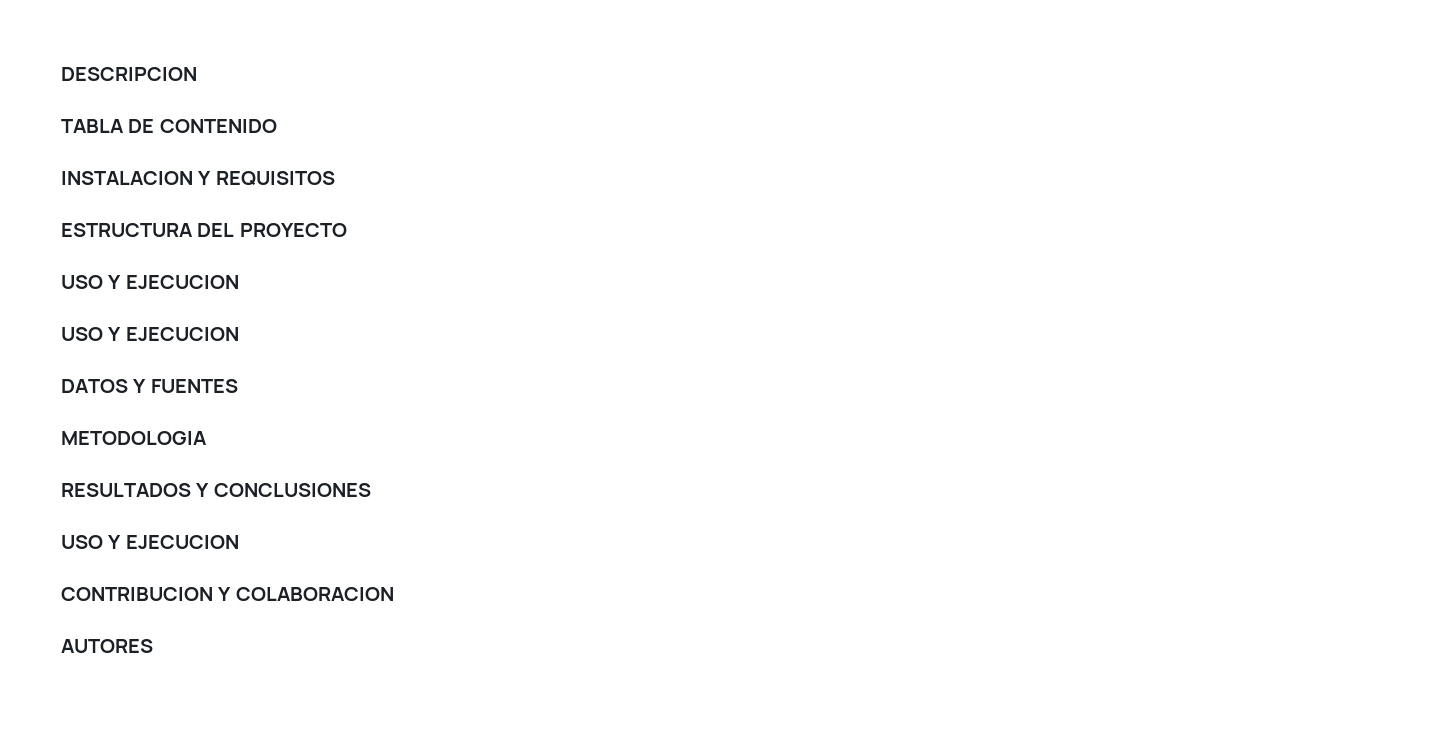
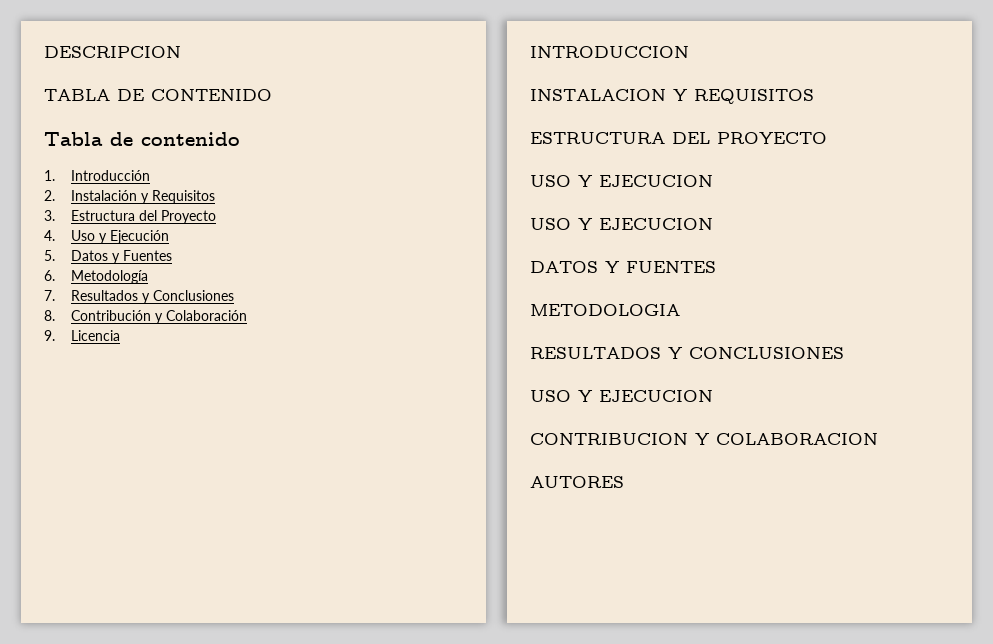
+ Tabla de contenido
+ 1. Introducción
+ 2. Instalación y Requisitos
+ 3. Estructura del Proyecto
+ 4. Uso y Ejecución
+ 5. Datos y Fuentes
+ 6. Metodología
+ 7. Resultados y Conclusiones
+ 8. Contribución y Colaboración
+ 9. Licencia
+ INTRODUCCION

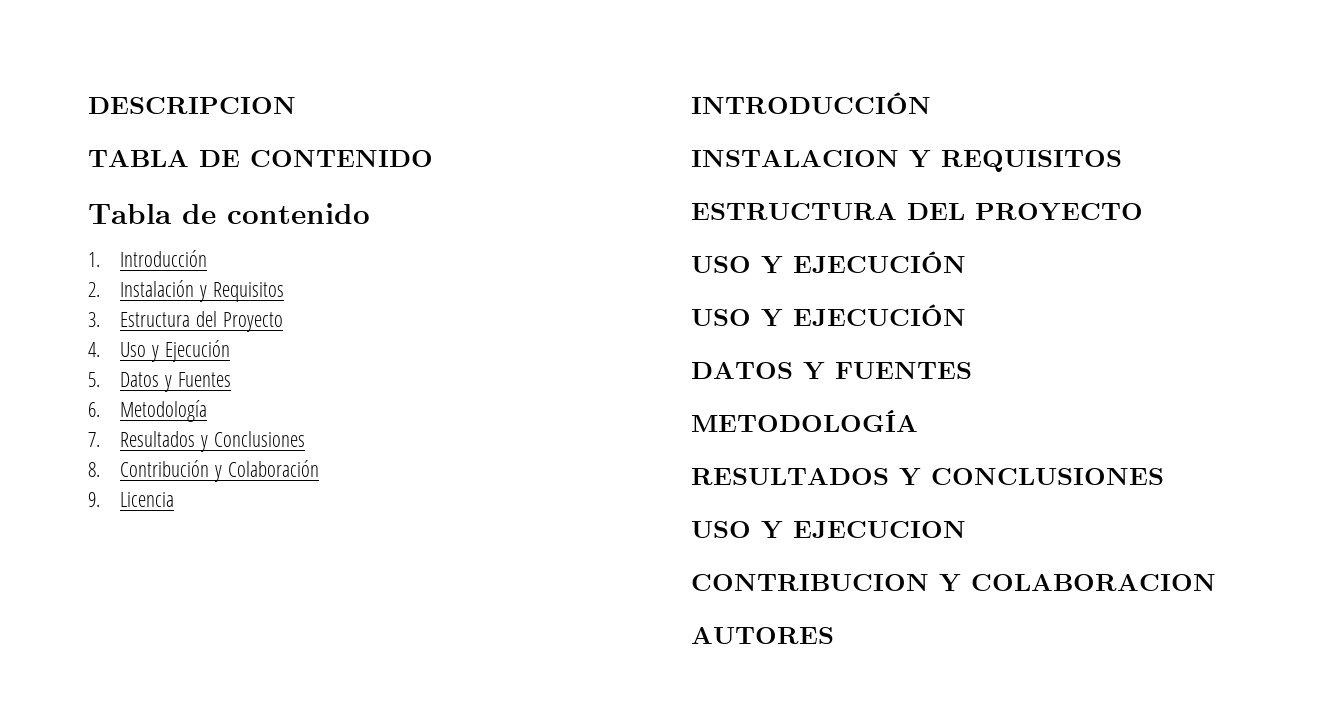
- INTRODUCCION
+ INTRODUCCIÓN
  ESTRUCTURA DEL PROYECTO
- USO Y EJECUCION
- USO Y EJECUCION
+ USO Y EJECUCIÓN
+ USO Y EJECUCIÓN
- METODOLOGIA
+ METODOLOGÍA

